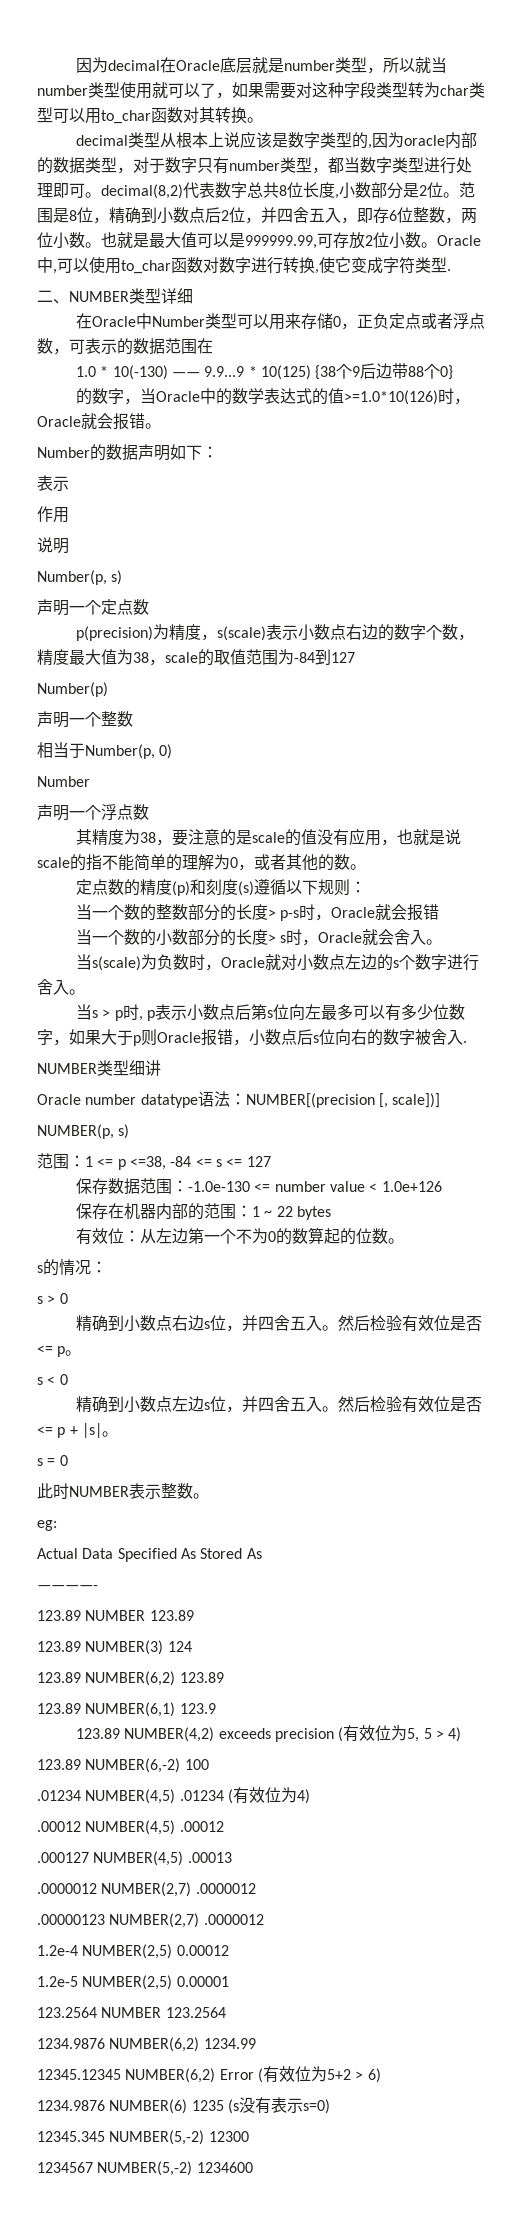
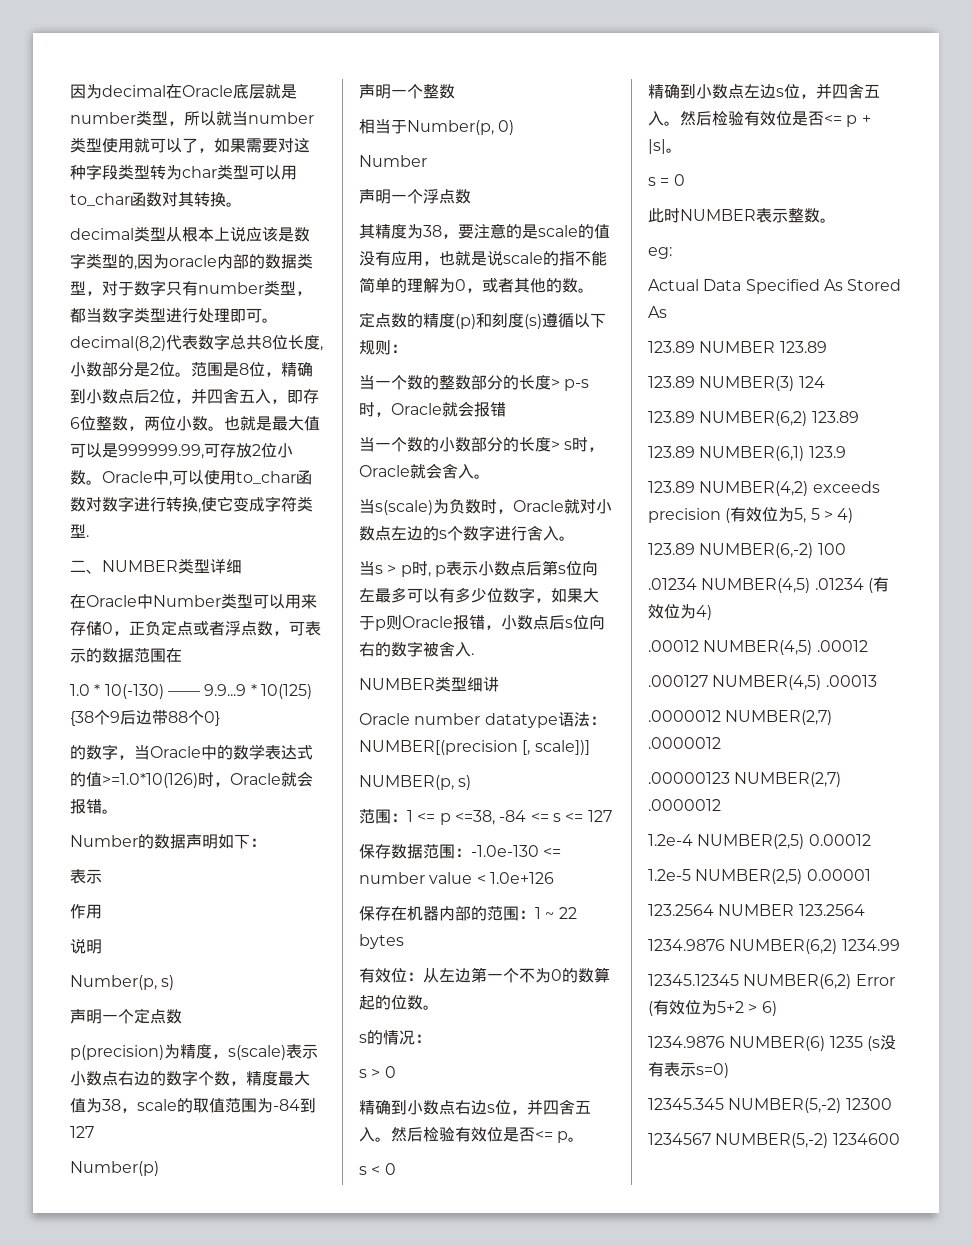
- ————-

